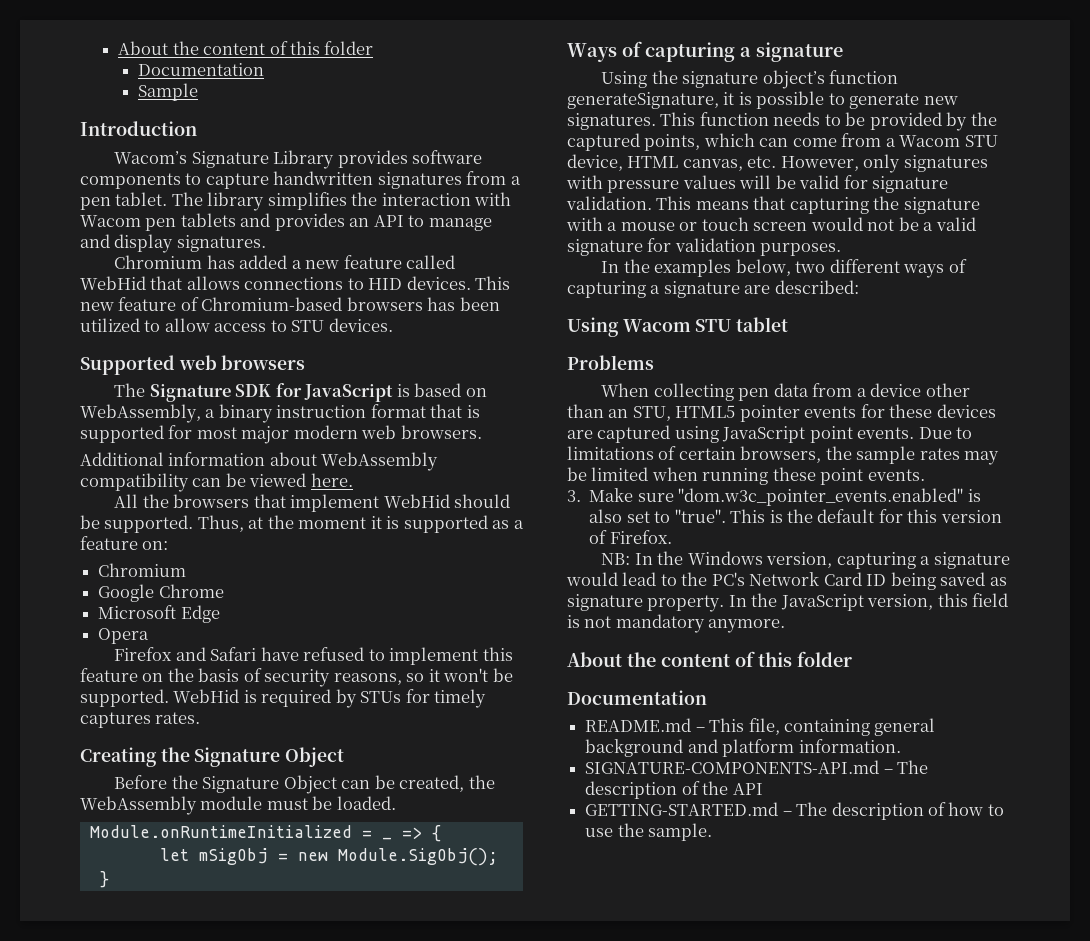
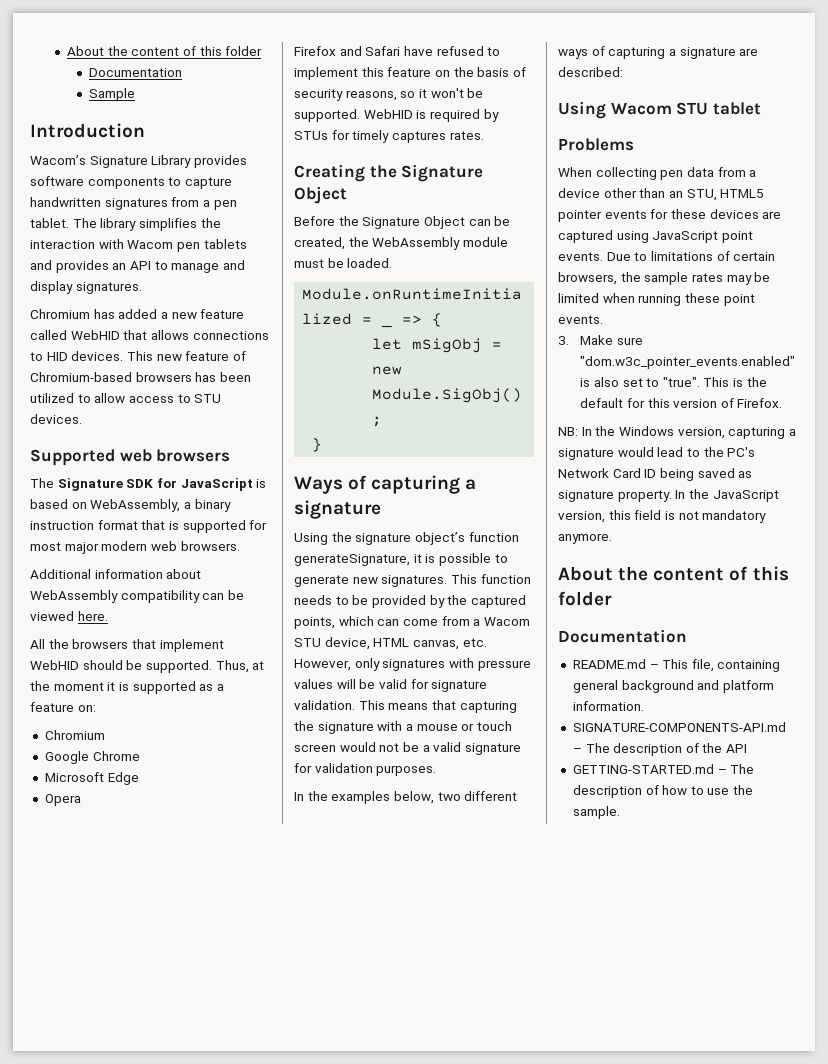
- Chromium has added a new feature called WebHid that allows connections to HID devices.
+ Chromium has added a new feature called WebHID that allows connections to HID devices.
- All the browsers that implement WebHid should be supported.
+ All the browsers that implement WebHID should be supported.
- WebHid is required by STUs for timely captures rates.
+ WebHID is required by STUs for timely captures rates.

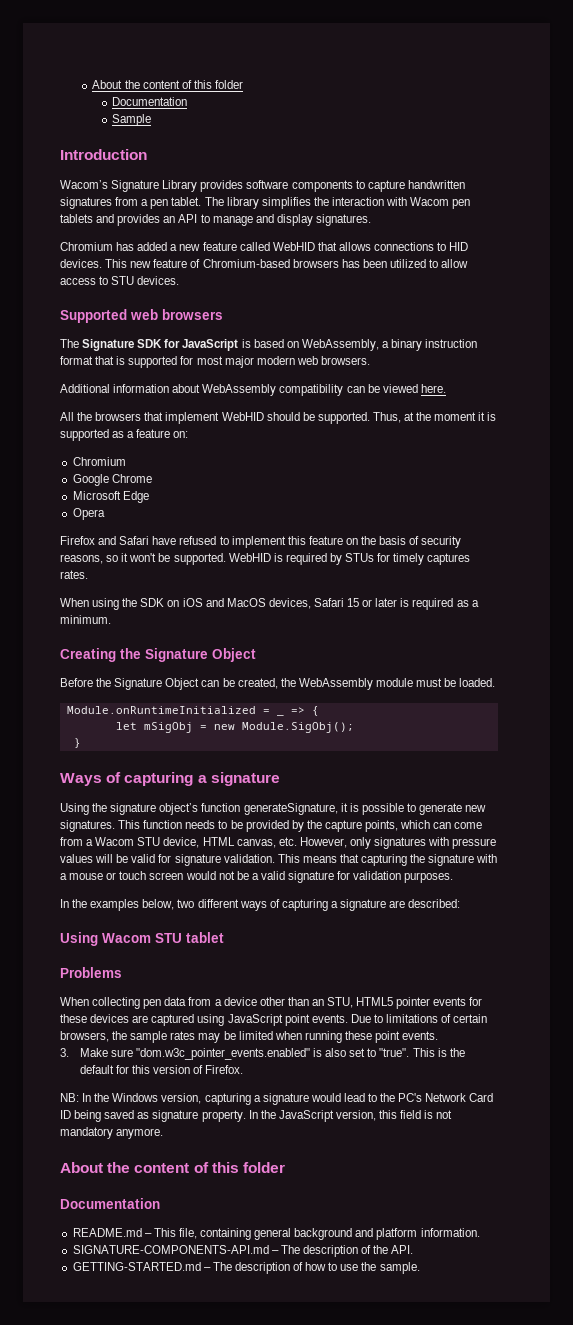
+ When using the SDK on iOS and MacOS devices, Safari 15 or later is required as a minimum.
- This function needs to be provided by the captured points, which can come from a Wacom STU device, HTML canvas, etc. However, only signatures with pressure values will be valid for signature validation.
+ This function needs to be provided by the capture points, which can come from a Wacom STU device, HTML canvas, etc. However, only signatures with pressure values will be valid for signature validation.
- SIGNATURE-COMPONENTS-API.md – The description of the API
+ SIGNATURE-COMPONENTS-API.md – The description of the API.

